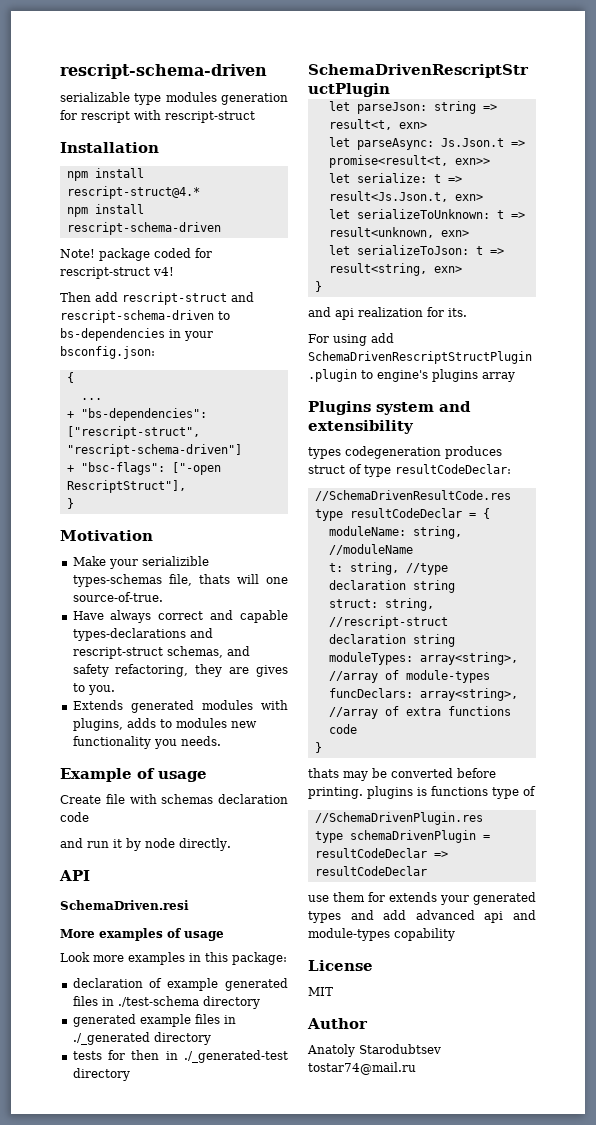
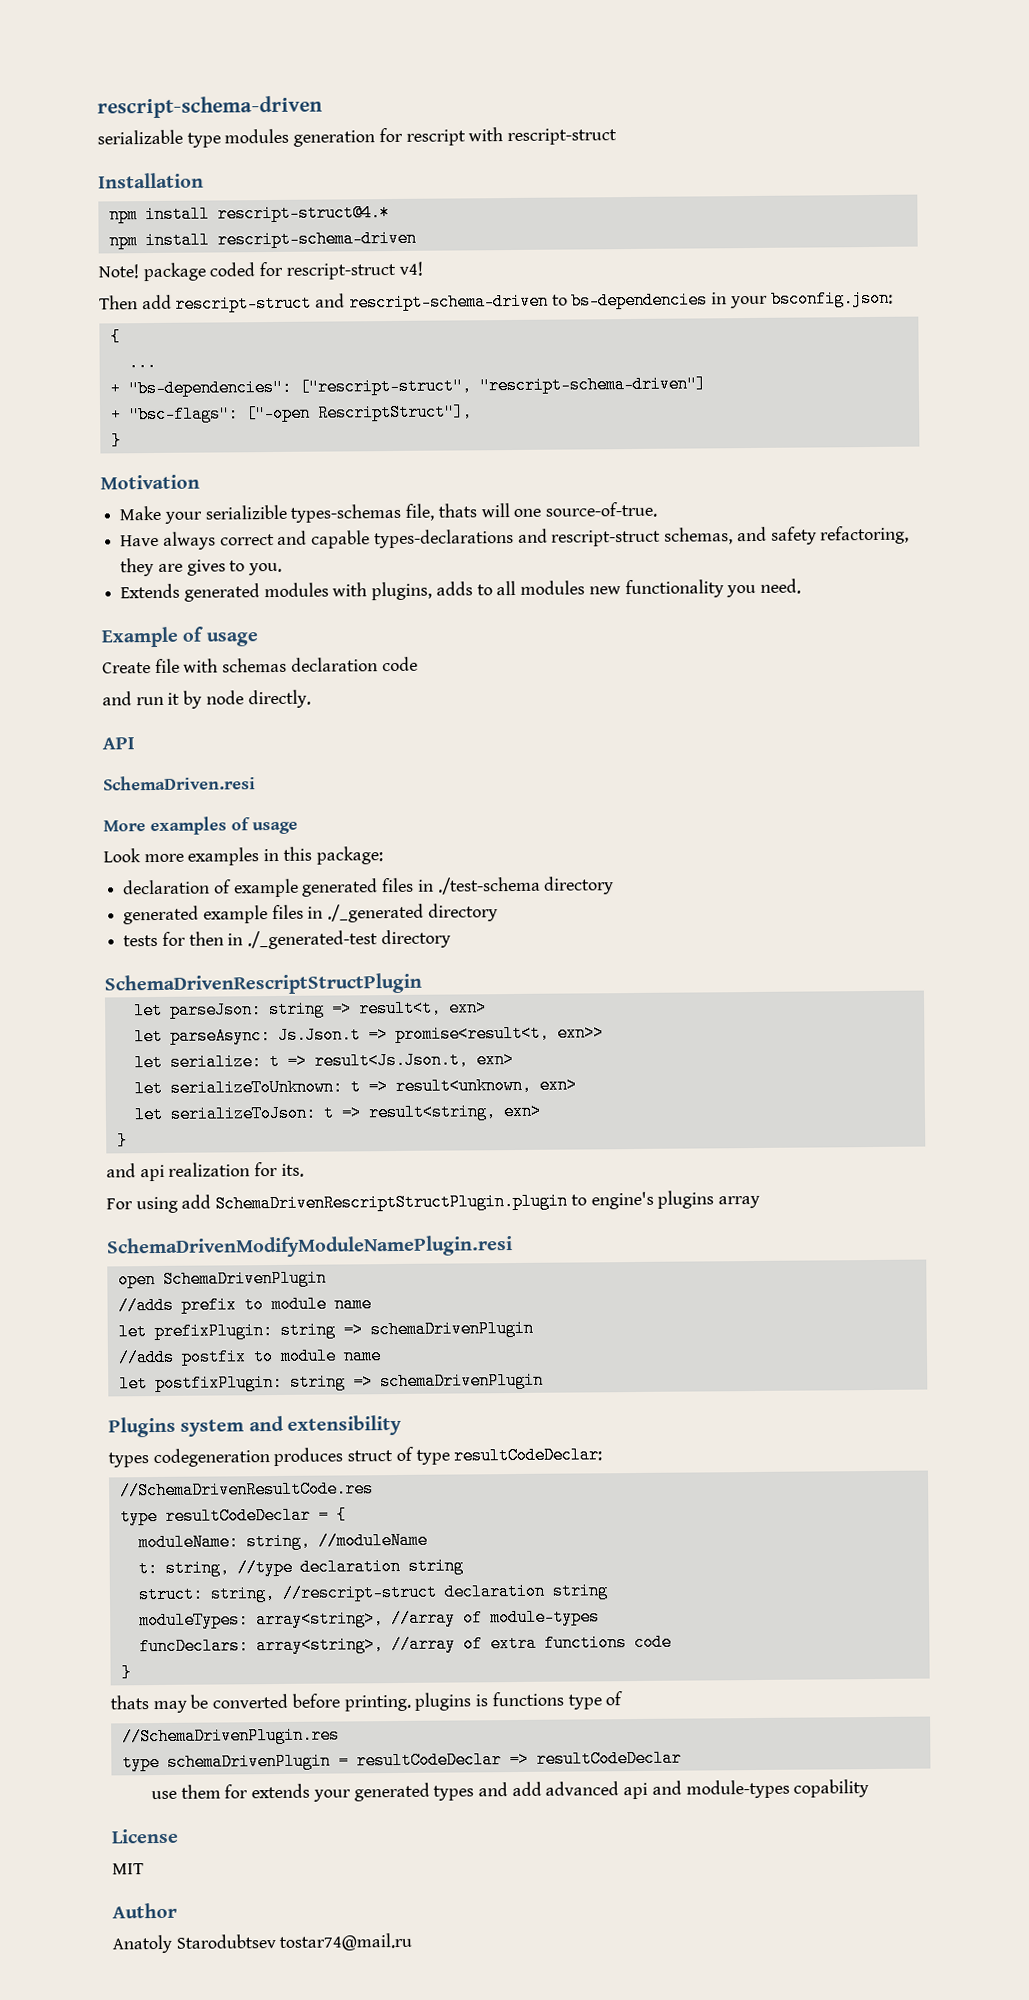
- Extends generated modules with plugins, adds to modules new functionality you needs.
+ Extends generated modules with plugins, adds to all modules new functionality you need.
+ SchemaDrivenModifyModuleNamePlugin.resi
+ open SchemaDrivenPlugin
+ //adds prefix to module name
+ let prefixPlugin: string => schemaDrivenPlugin
+ //adds postfix to module name
+ let postfixPlugin: string => schemaDrivenPlugin

